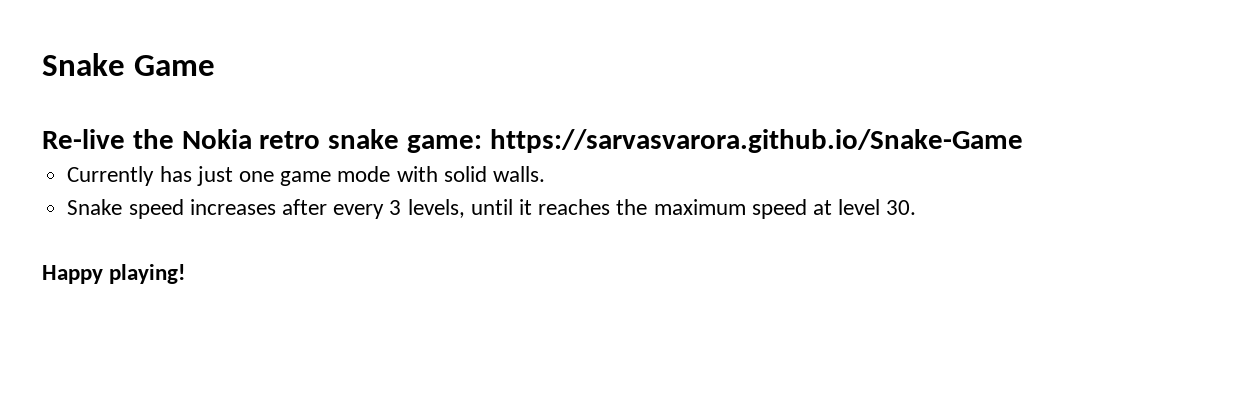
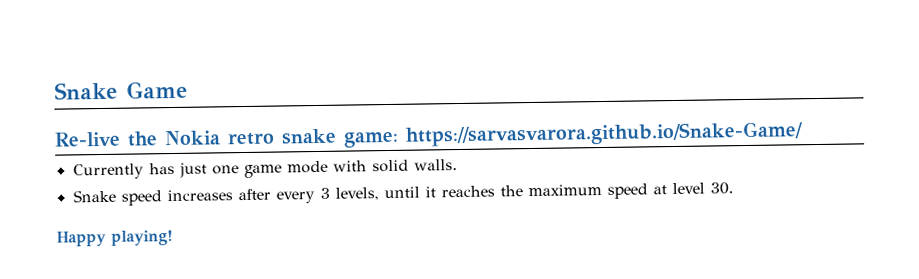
- Re-live the Nokia retro snake game: https://sarvasvarora.github.io/Snake-Game
+ Re-live the Nokia retro snake game: https://sarvasvarora.github.io/Snake-Game/

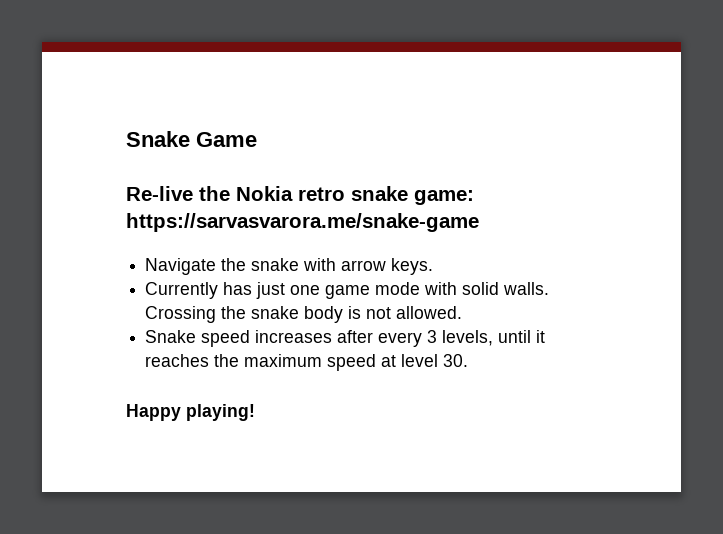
- Re-live the Nokia retro snake game: https://sarvasvarora.github.io/Snake-Game/
+ Re-live the Nokia retro snake game: https://sarvasvarora.me/snake-game
+ Navigate the snake with arrow keys.
+ Crossing the snake body is not allowed.

